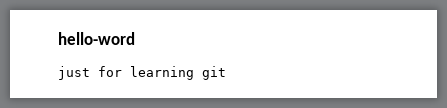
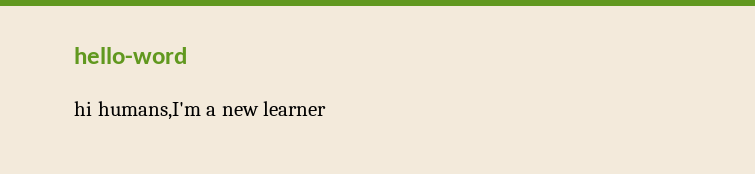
- just for learning git
+ hi humans,I'm a new learner

